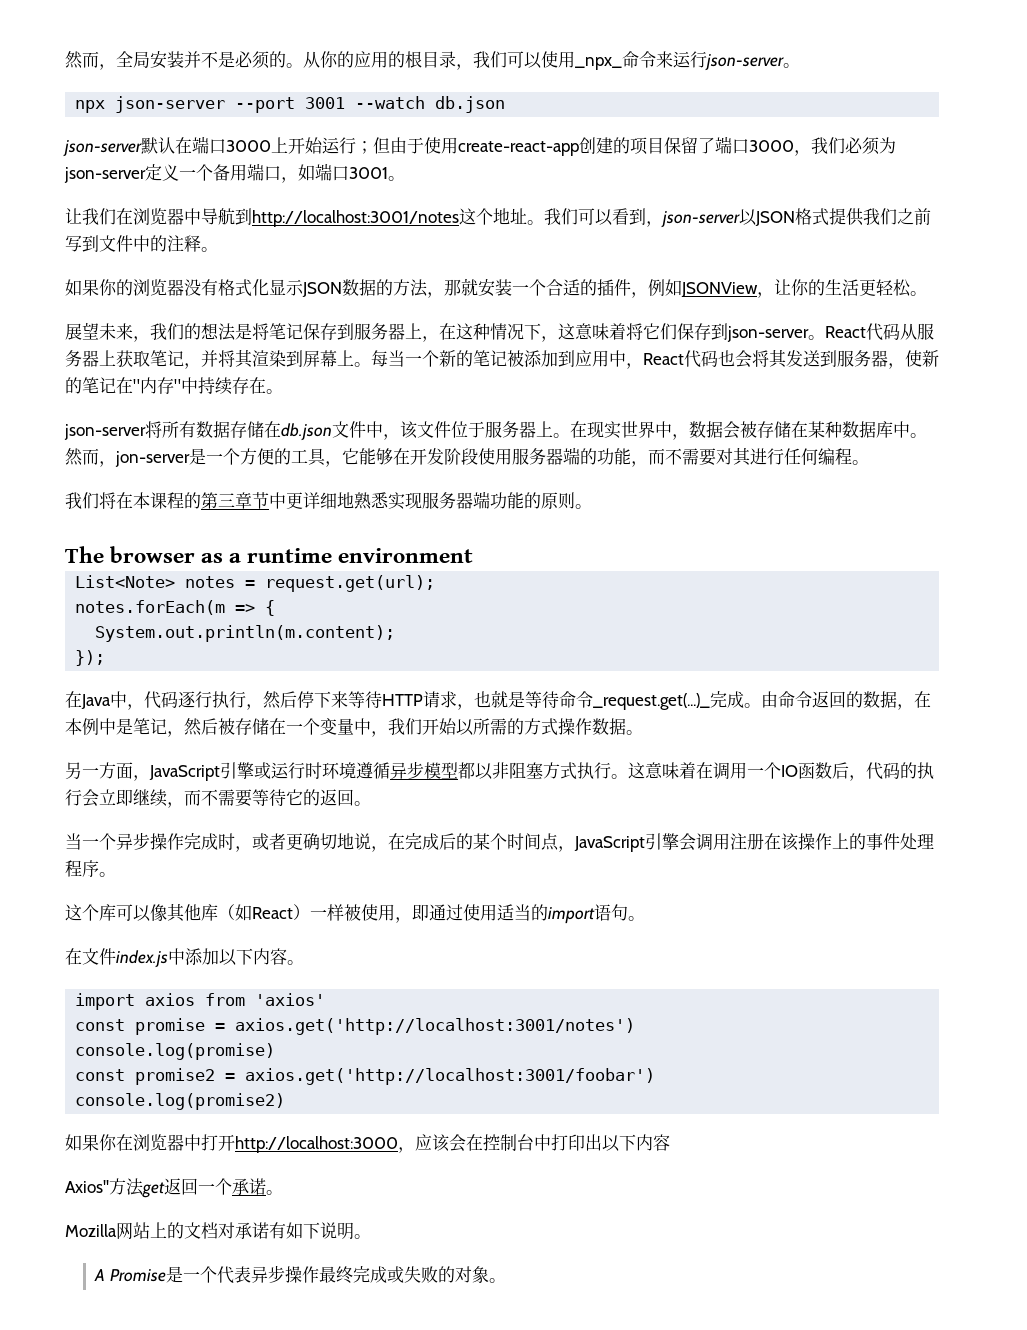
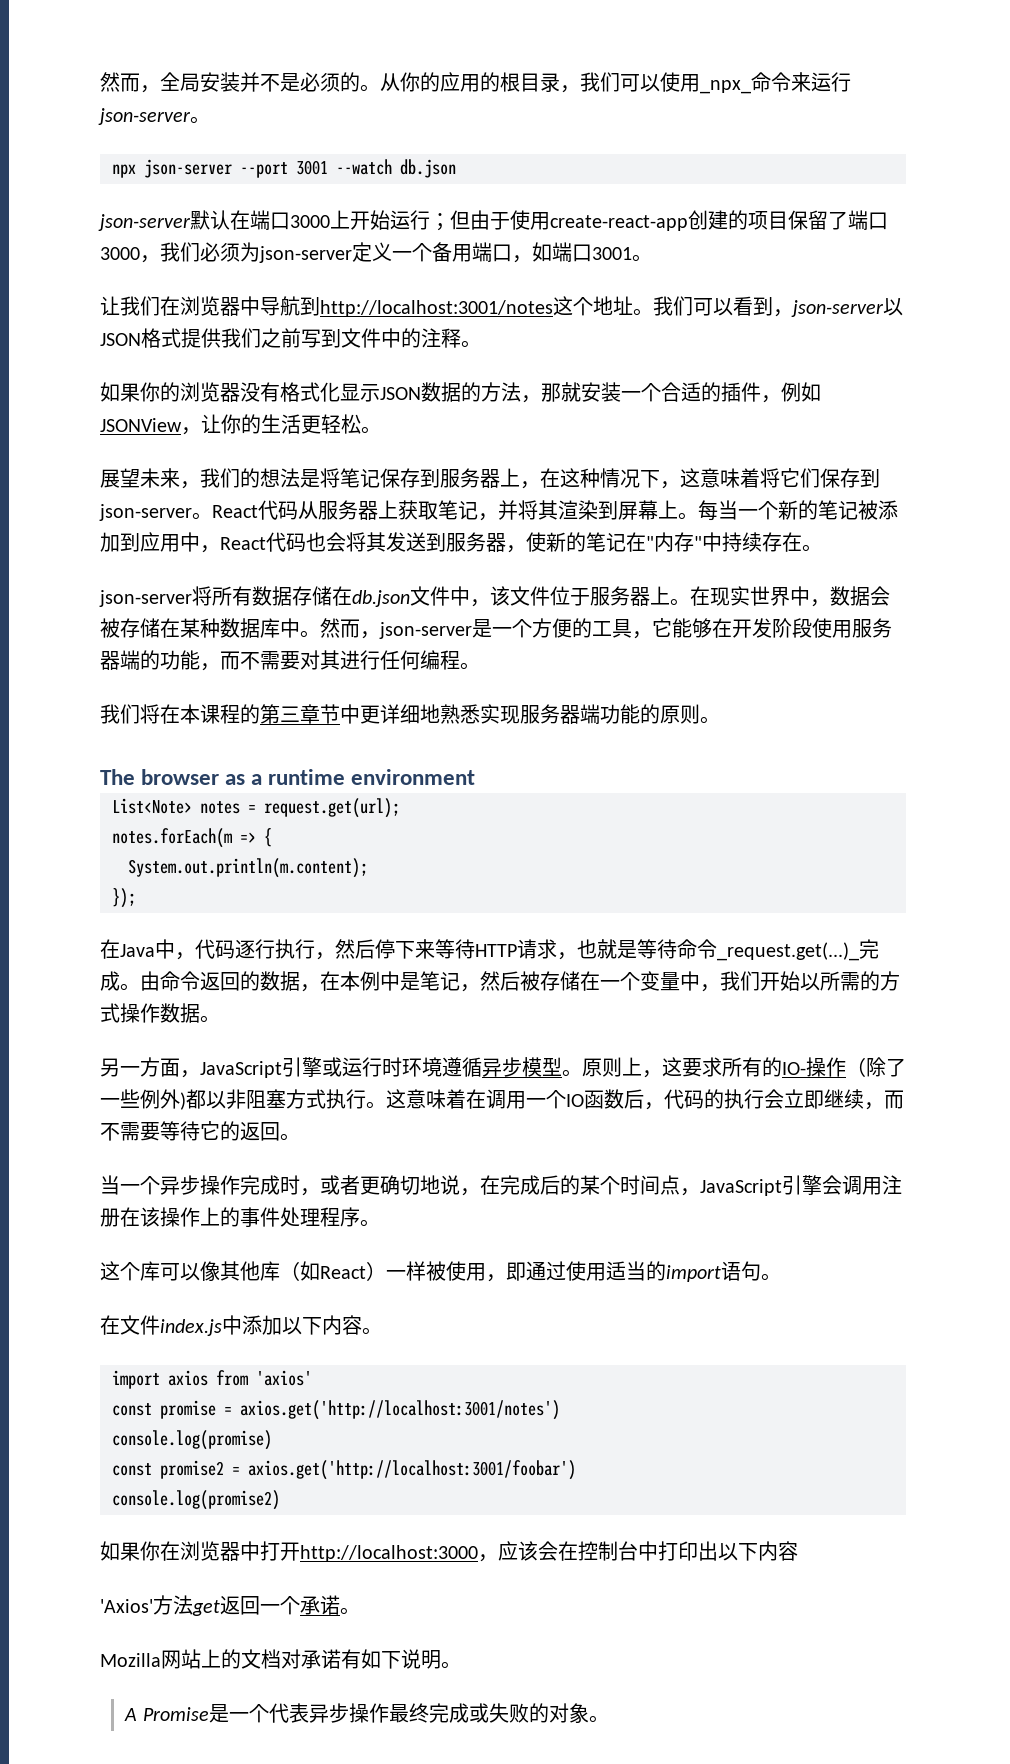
- 然而，jon-server是一个方便的工具，它能够在开发阶段使用服务器端的功能，而不需要对其进行任何编程。
+ 然而，json-server是一个方便的工具，它能够在开发阶段使用服务器端的功能，而不需要对其进行任何编程。
- 另一方面，JavaScript引擎或运行时环境遵循异步模型都以非阻塞方式执行。
+ 另一方面，JavaScript引擎或运行时环境遵循异步模型。原则上，这要求所有的IO-操作（除了一些例外)都以非阻塞方式执行。
- Axios''方法get返回一个承诺。
+ 'Axios'方法get返回一个承诺。

